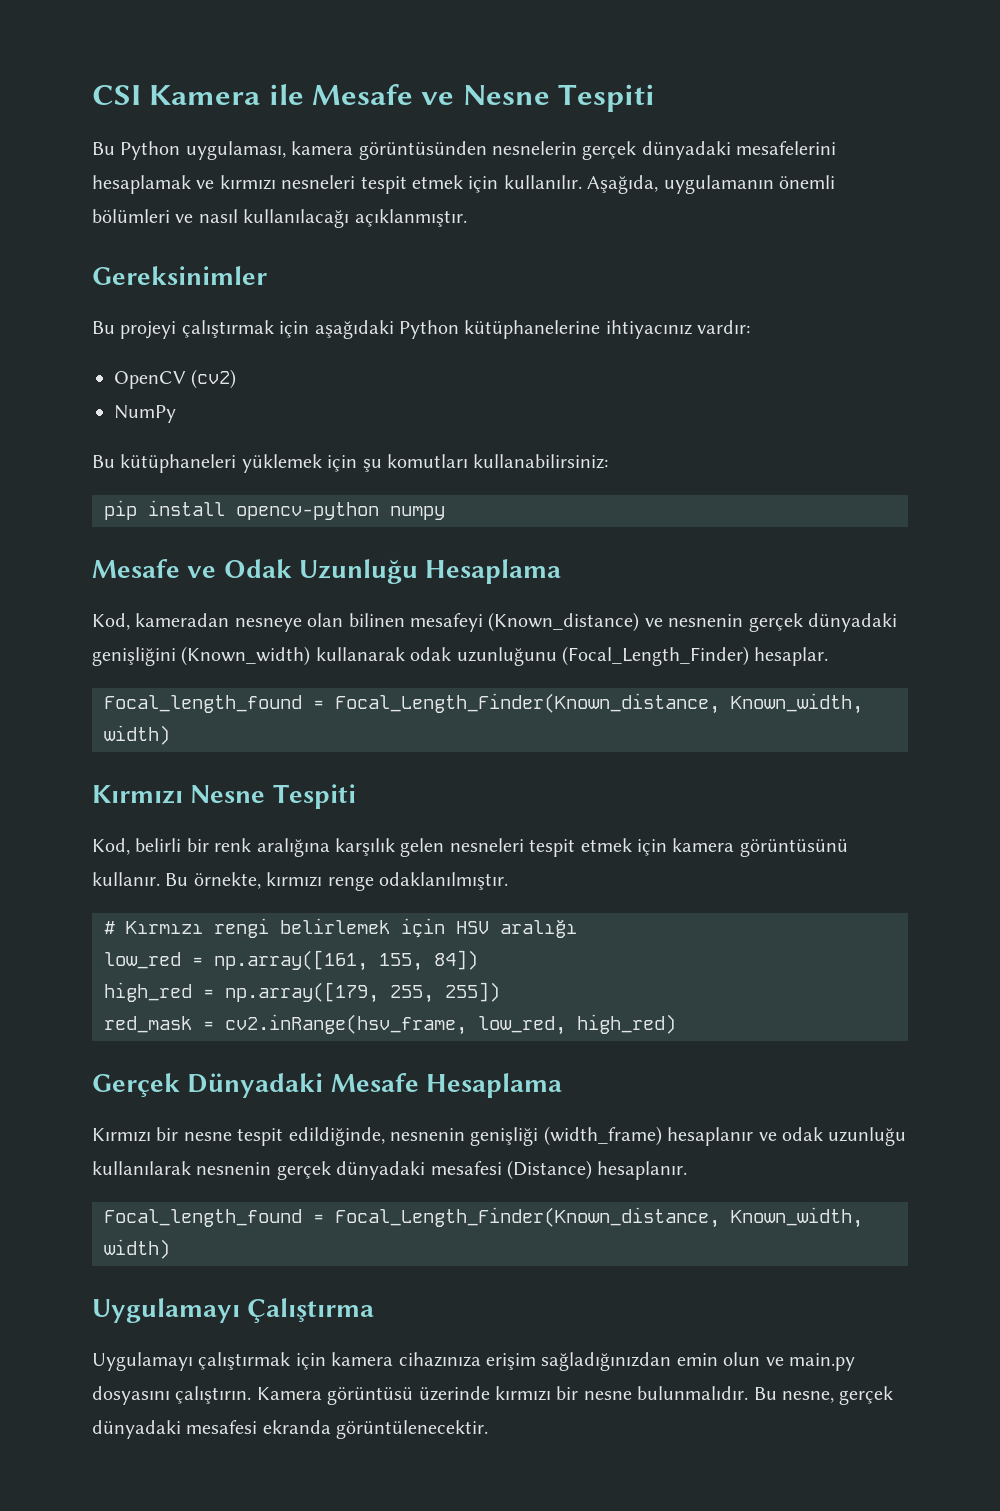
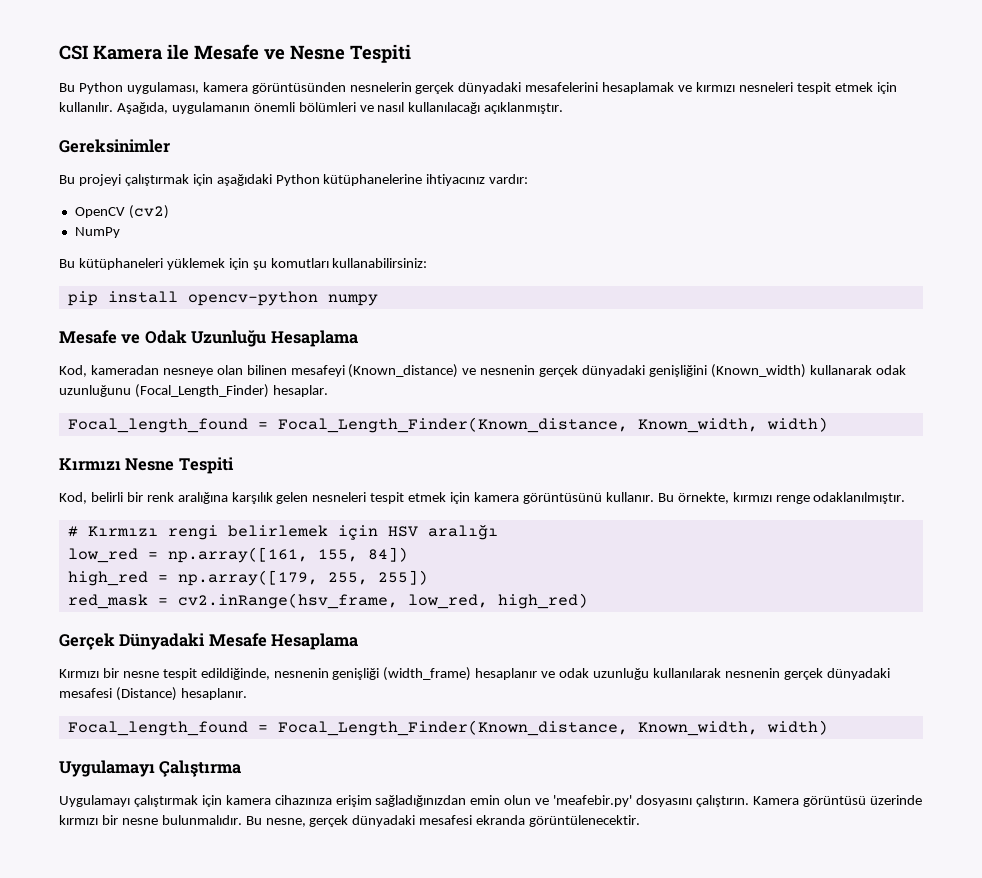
- Uygulamayı çalıştırmak için kamera cihazınıza erişim sağladığınızdan emin olun ve main.py dosyasını çalıştırın.
+ Uygulamayı çalıştırmak için kamera cihazınıza erişim sağladığınızdan emin olun ve 'meafebir.py' dosyasını çalıştırın.

